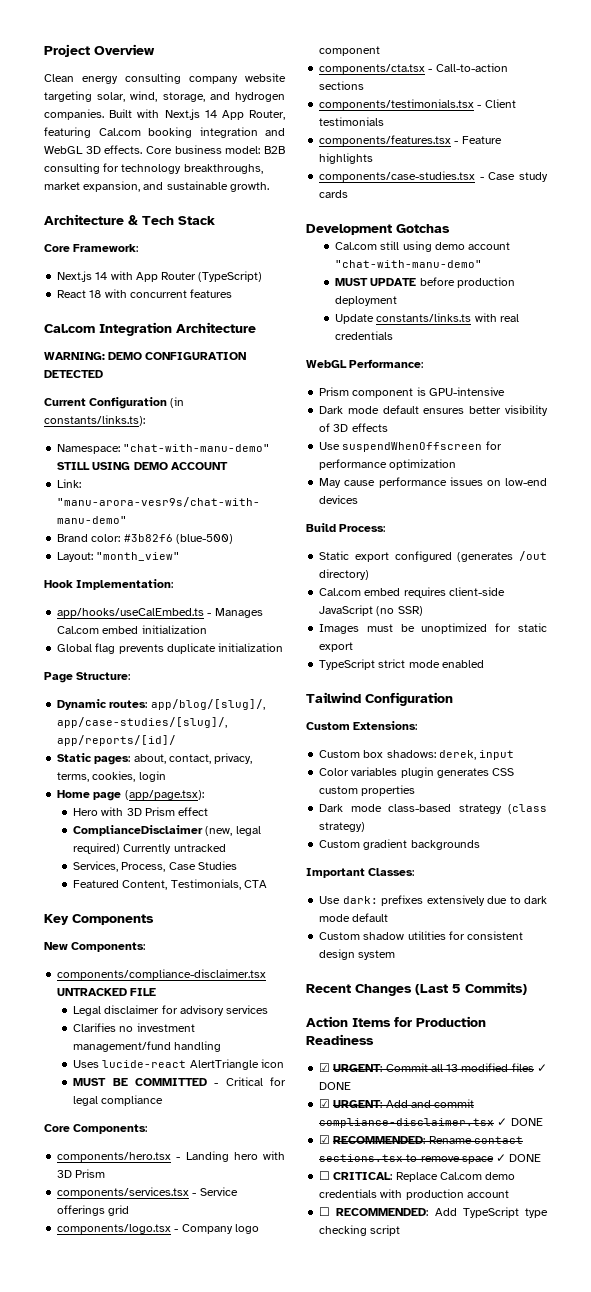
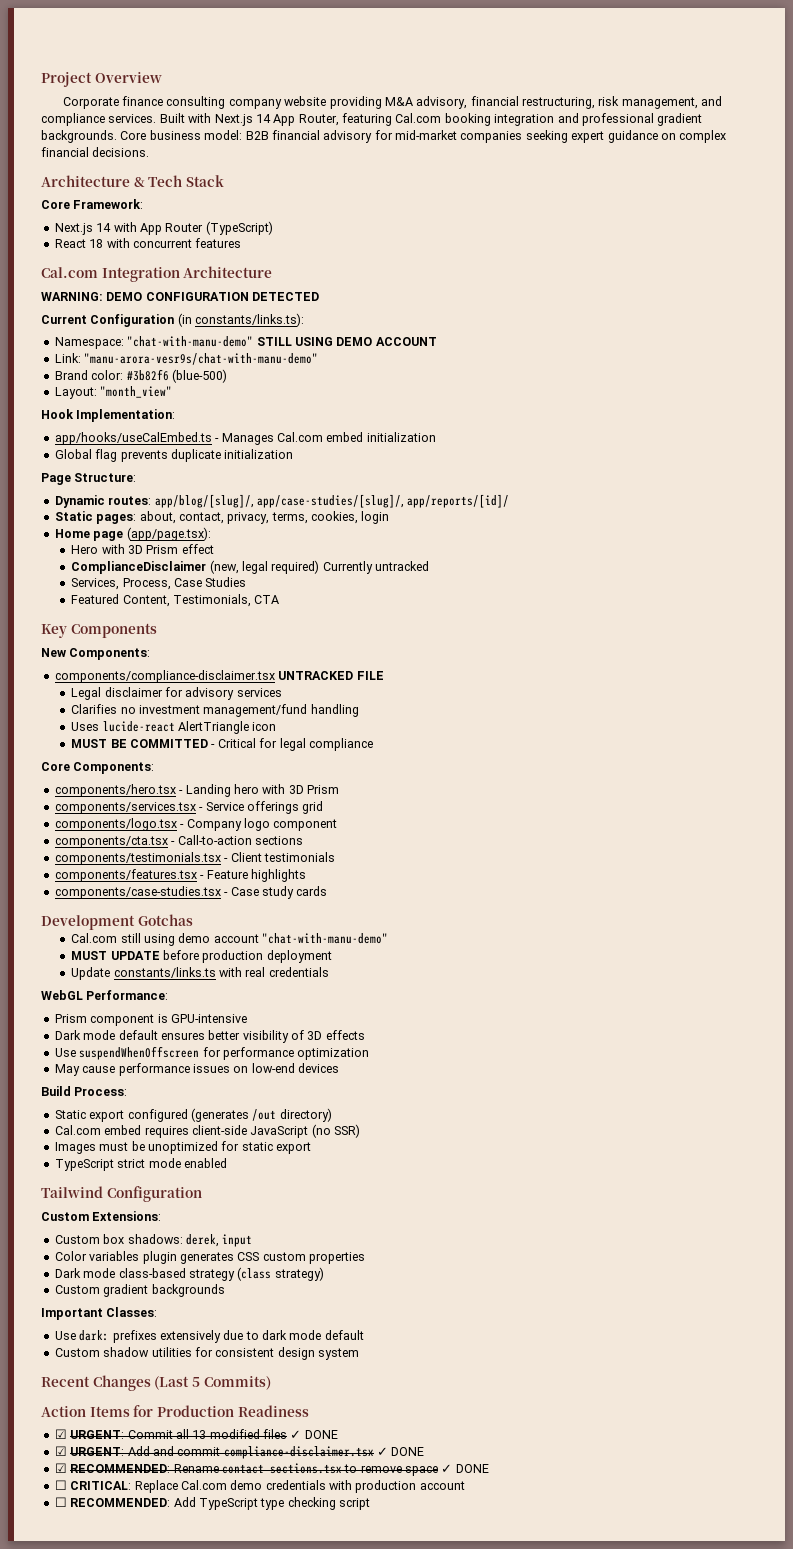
- Clean energy consulting company website targeting solar, wind, storage, and hydrogen companies.
+ Corporate finance consulting company website providing M&A advisory, financial restructuring, risk management, and compliance services.
- Built with Next.js 14 App Router, featuring Cal.com booking integration and WebGL 3D effects.
+ Built with Next.js 14 App Router, featuring Cal.com booking integration and professional gradient backgrounds.
- Core business model: B2B consulting for technology breakthroughs, market expansion, and sustainable growth.
+ Core business model: B2B financial advisory for mid-market companies seeking expert guidance on complex financial decisions.

